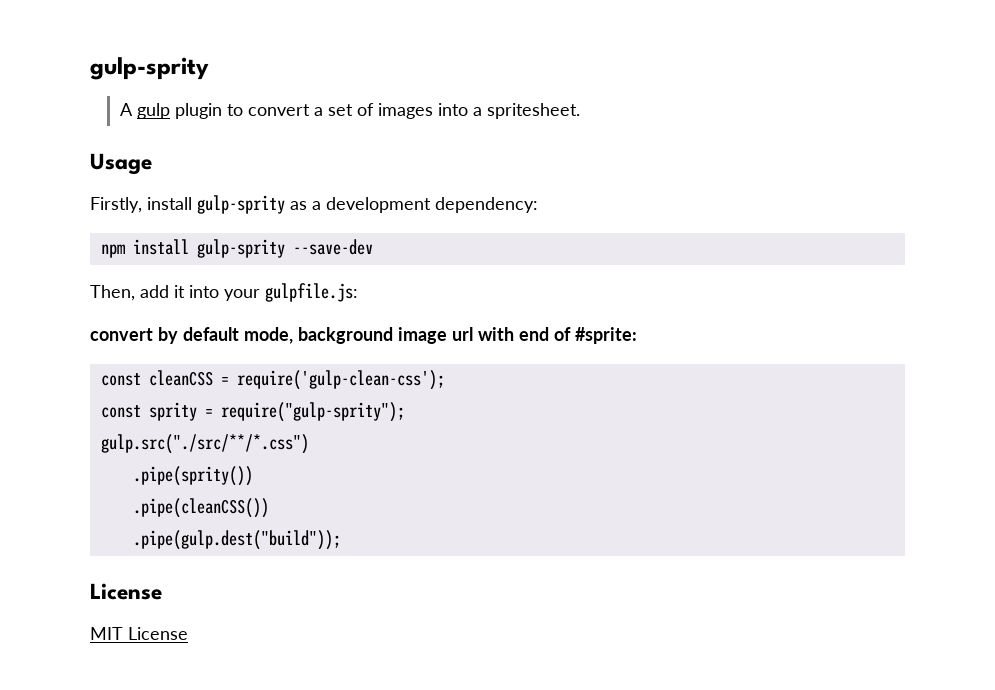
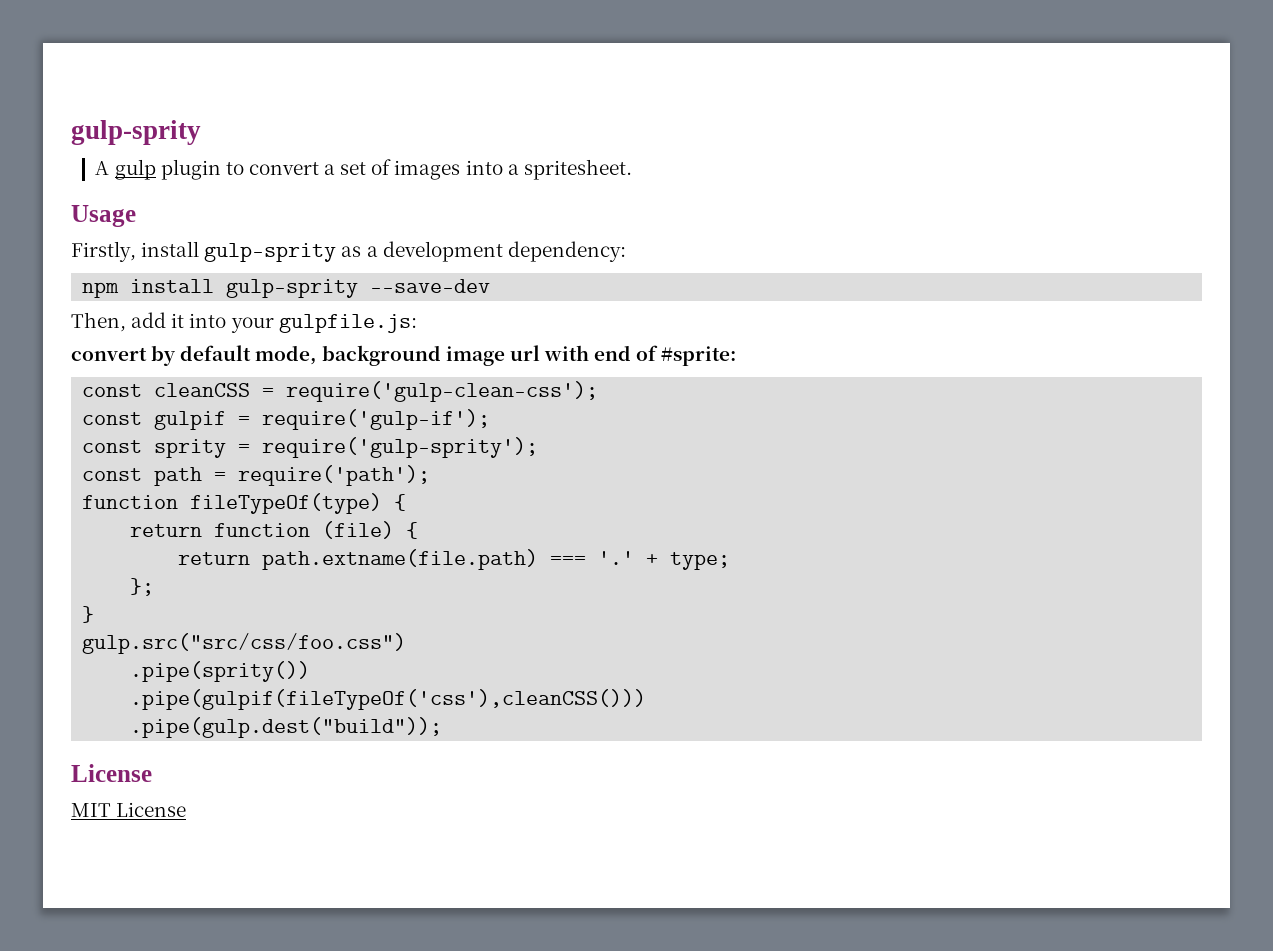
+ const gulpif = require('gulp-if');
- const sprity = require("gulp-sprity");
- gulp.src("./src/**/*.css")
+ const sprity = require('gulp-sprity');
+ const path = require('path');
+ function fileTypeOf(type) {
+ return function (file) {
+ return path.extname(file.path) === '.' + type;
+ };
+ }
+ gulp.src("src/css/foo.css")
- .pipe(cleanCSS())
+ .pipe(gulpif(fileTypeOf('css'),cleanCSS()))

